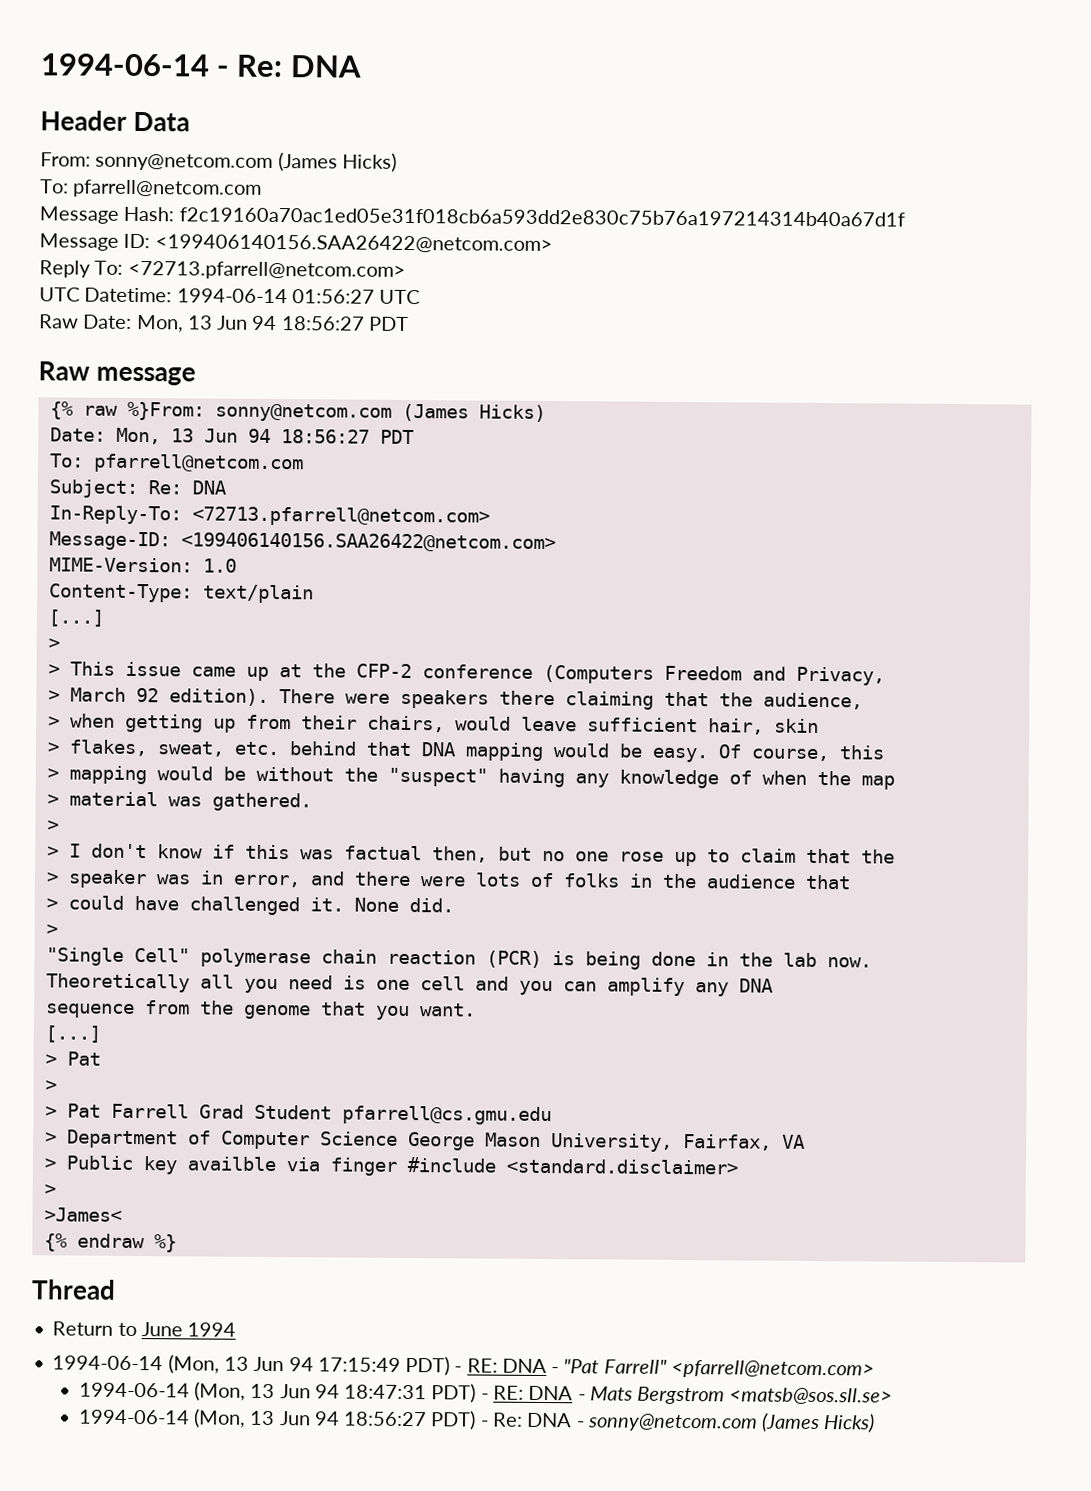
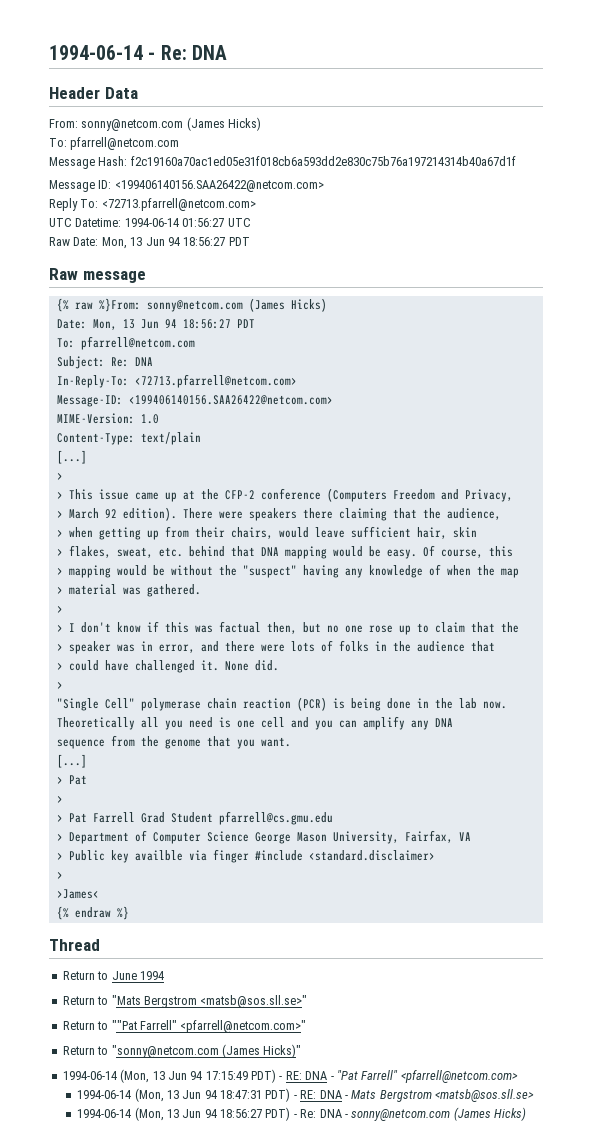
+ Return to "Mats Bergstrom <matsb@sos.sll.se>"
+ Return to ""Pat Farrell" <pfarrell@netcom.com>"
+ Return to "sonny@netcom.com (James Hicks)"

